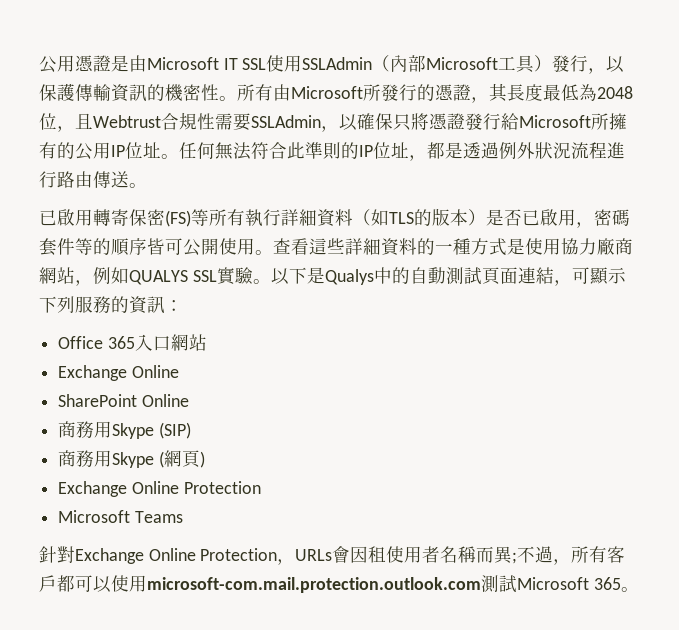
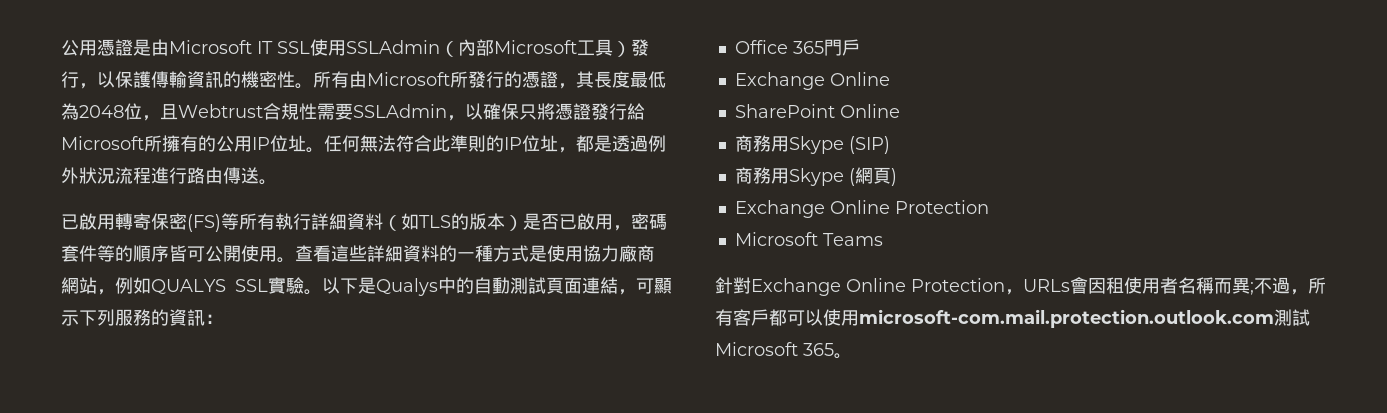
- Office 365入口網站
+ Office 365門戶

